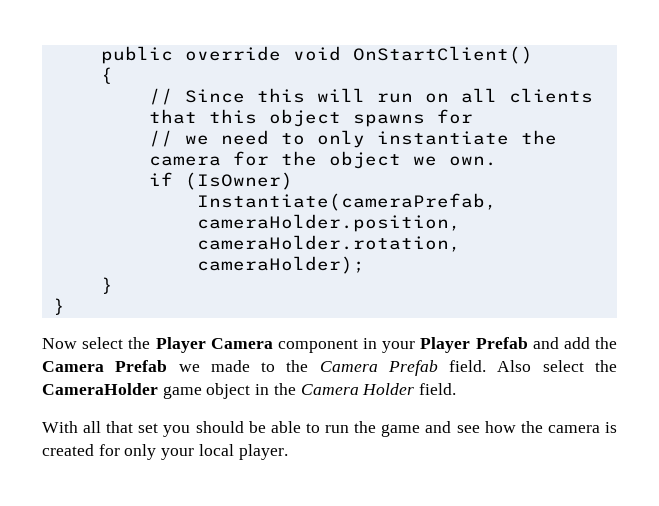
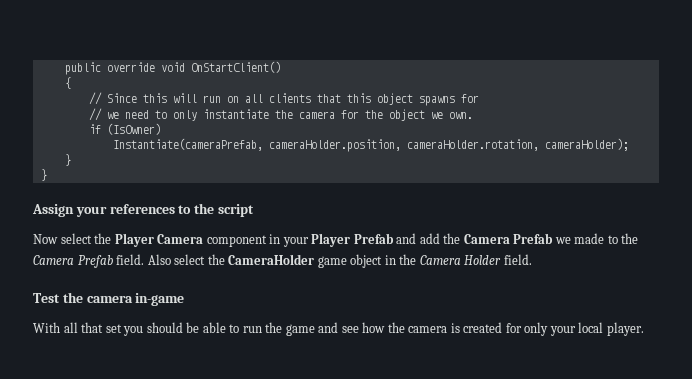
+ Assign your references to the script
+ Test the camera in-game

